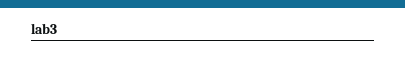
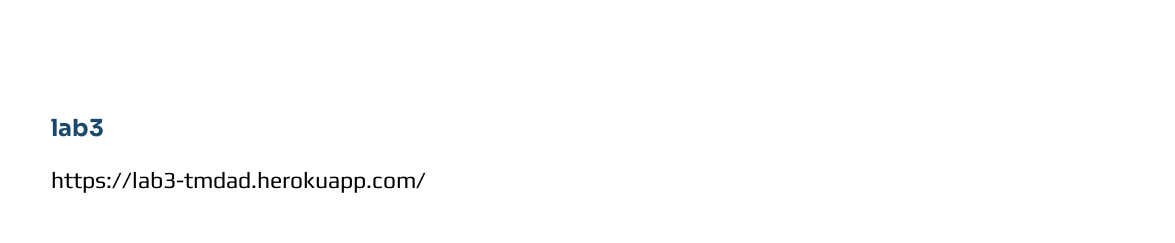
+ https://lab3-tmdad.herokuapp.com/

